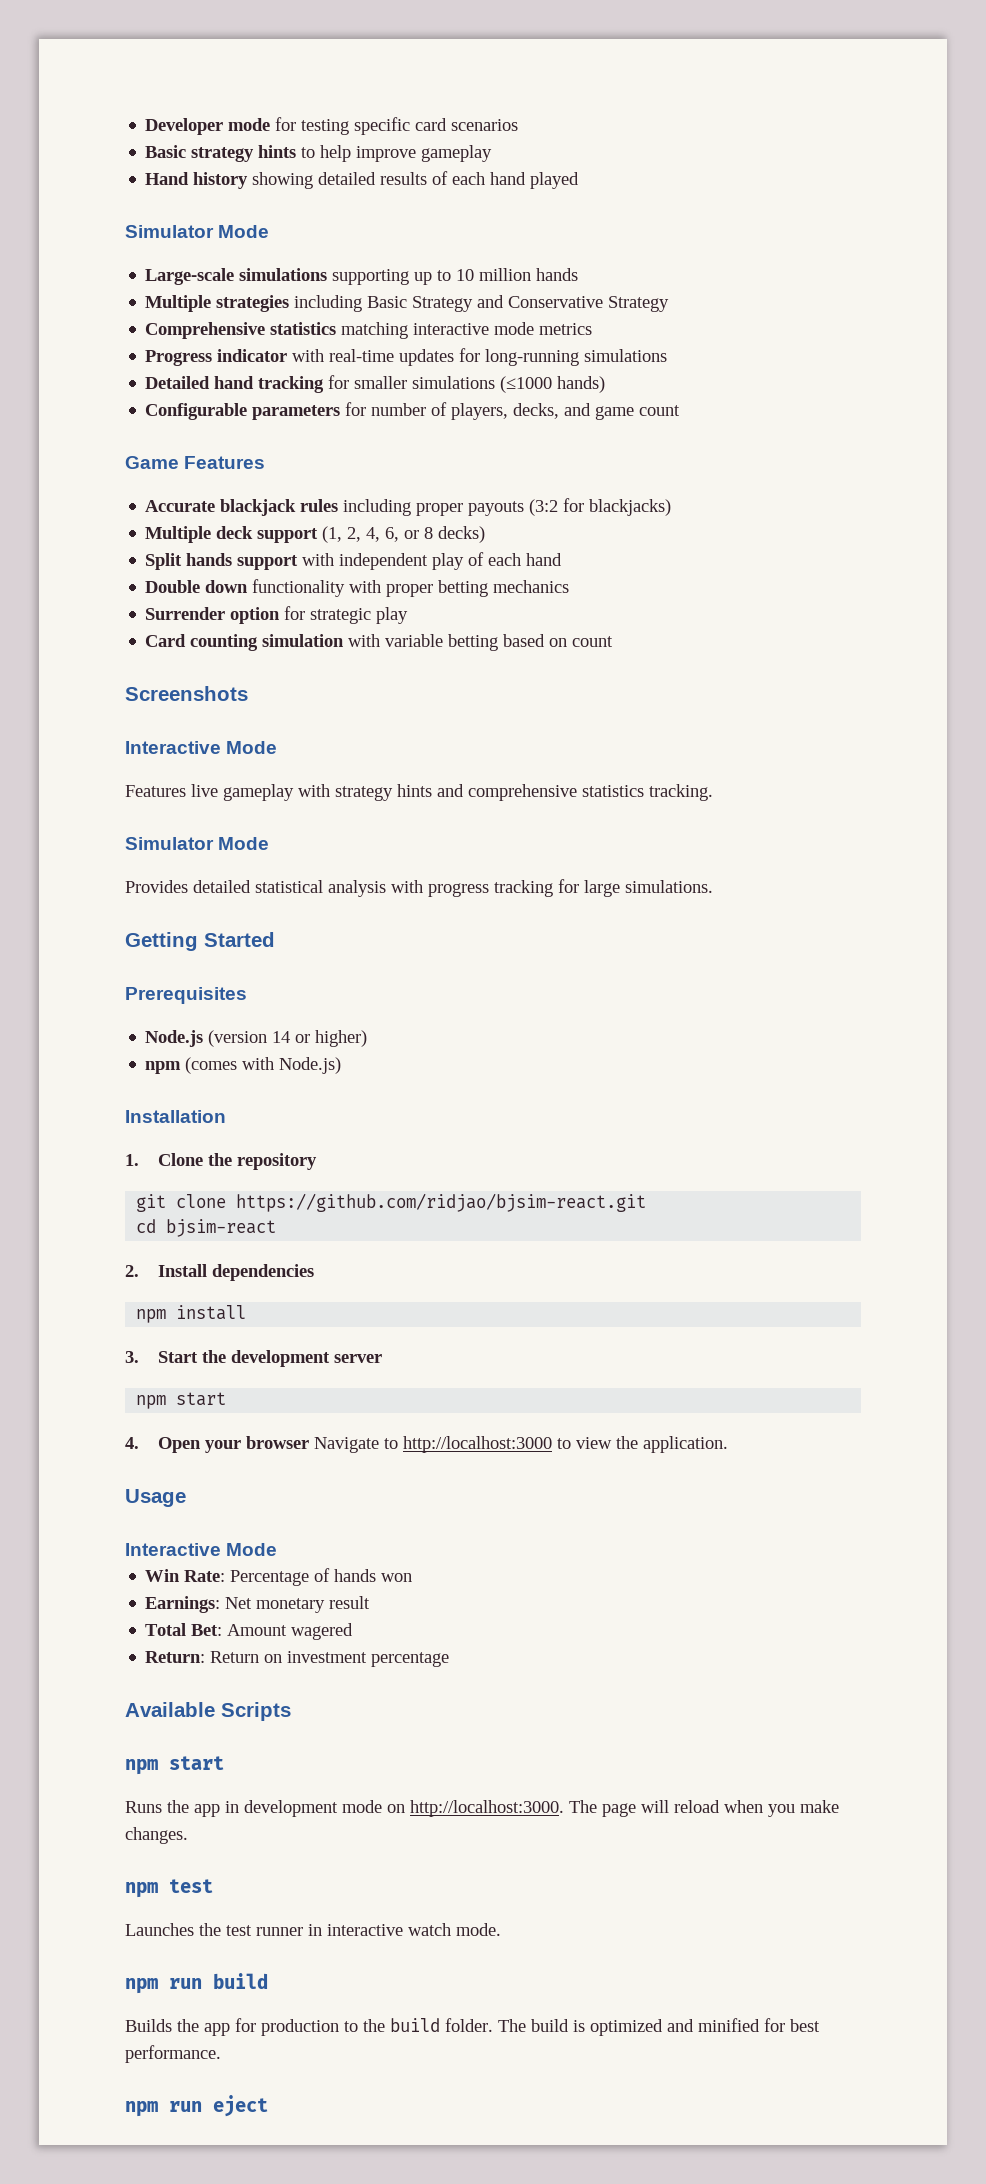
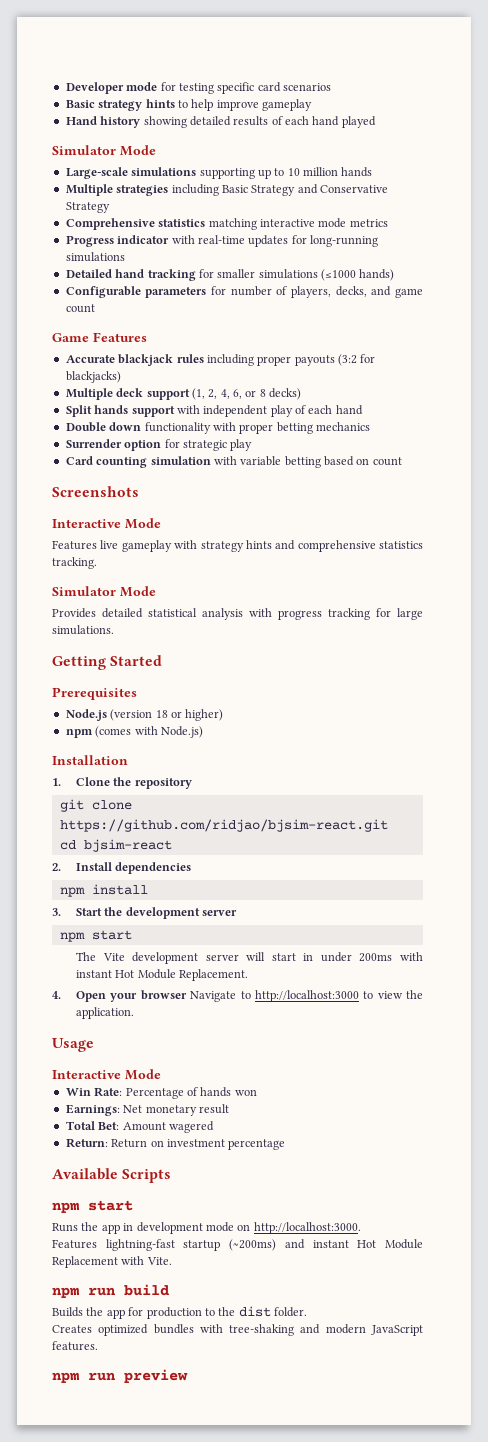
- Node.js (version 14 or higher)
+ Node.js (version 18 or higher)
+ The Vite development server will start in under 200ms with instant Hot Module Replacement.
- Runs the app in development mode on http://localhost:3000. The page will reload when you make changes.
- npm test
- Launches the test runner in interactive watch mode.
+ Runs the app in development mode on http://localhost:3000.
+ Features lightning-fast startup (~200ms) and instant Hot Module Replacement with Vite.
- Builds the app for production to the build folder. The build is optimized and minified for best performance.
- npm run eject
+ Builds the app for production to the dist folder.
+ Creates optimized bundles with tree-shaking and modern JavaScript features.
+ npm run preview

